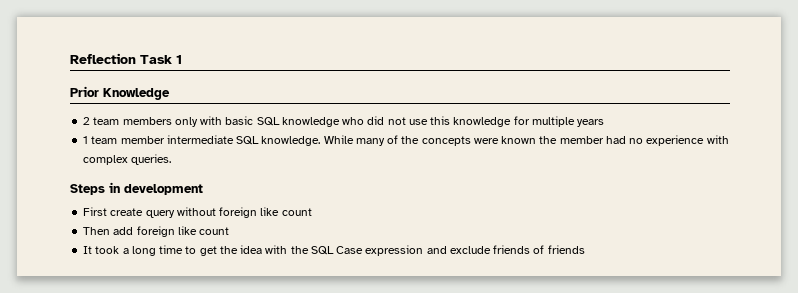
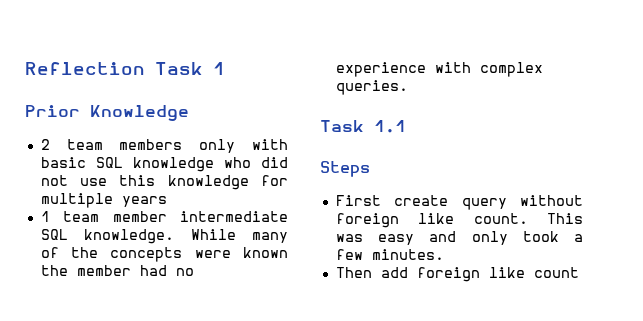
+ Task 1.1
- Steps in development
+ Steps
- First create query without foreign like count
+ First create query without foreign like count. This was easy and only took a few minutes.
- It took a long time to get the idea with the SQL Case expression and exclude friends of friends

